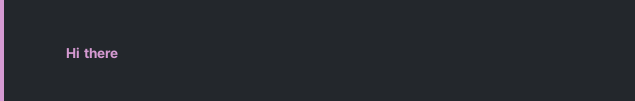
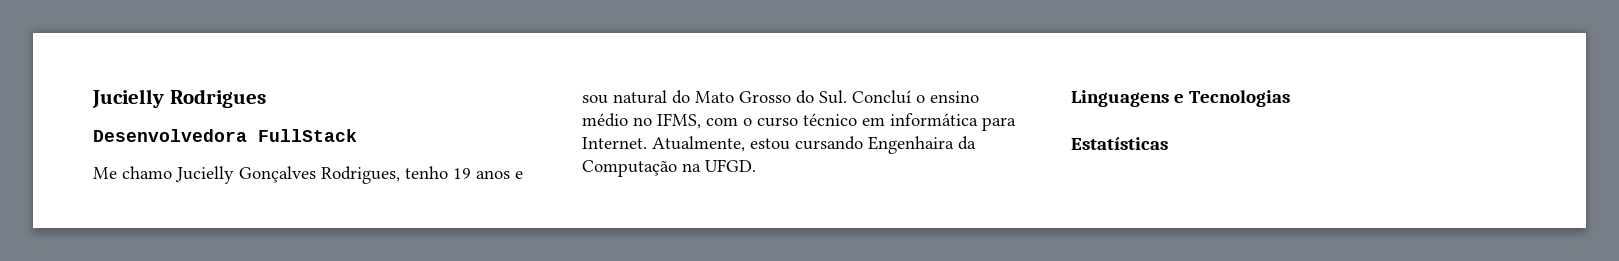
- Hi there
+ Jucielly Rodrigues
+ Desenvolvedora FullStack
+ Me chamo Jucielly Gonçalves Rodrigues, tenho 19 anos e sou natural do Mato Grosso do Sul. Concluí o ensino médio no IFMS, com o curso técnico em informática para Internet. Atualmente, estou cursando Engenhaira da Computação na UFGD.
+ Linguagens e Tecnologias
+ Estatísticas

